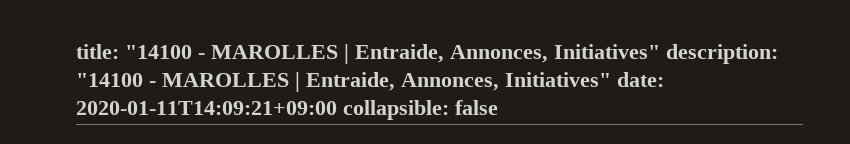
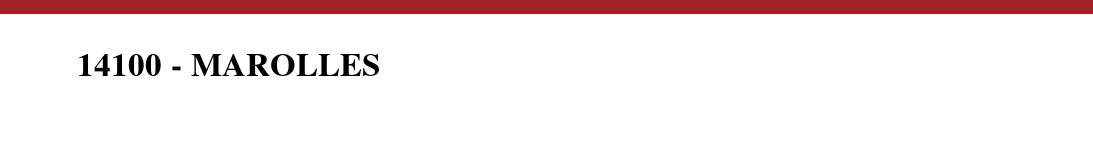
- title: "14100 - MAROLLES | Entraide, Annonces, Initiatives" description: "14100 - MAROLLES | Entraide, Annonces, Initiatives" date: 2020-01-11T14:09:21+09:00 collapsible: false
+ 14100 - MAROLLES

